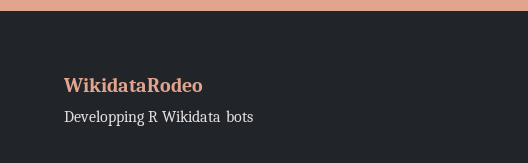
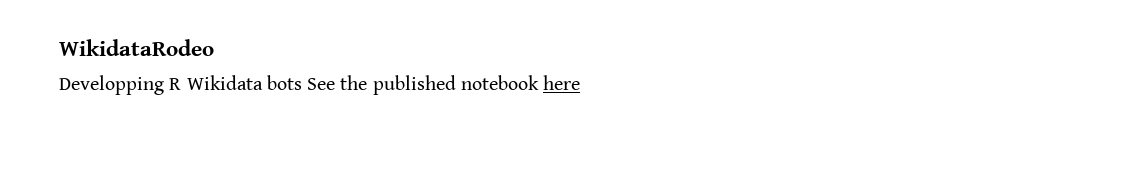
- Developping R Wikidata bots
+ Developping R Wikidata bots See the published notebook here

